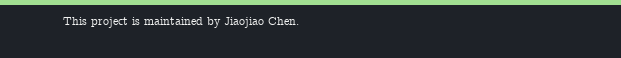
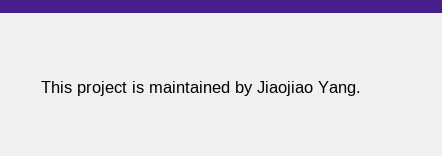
- This project is maintained by Jiaojiao Chen.
+ This project is maintained by Jiaojiao Yang.

